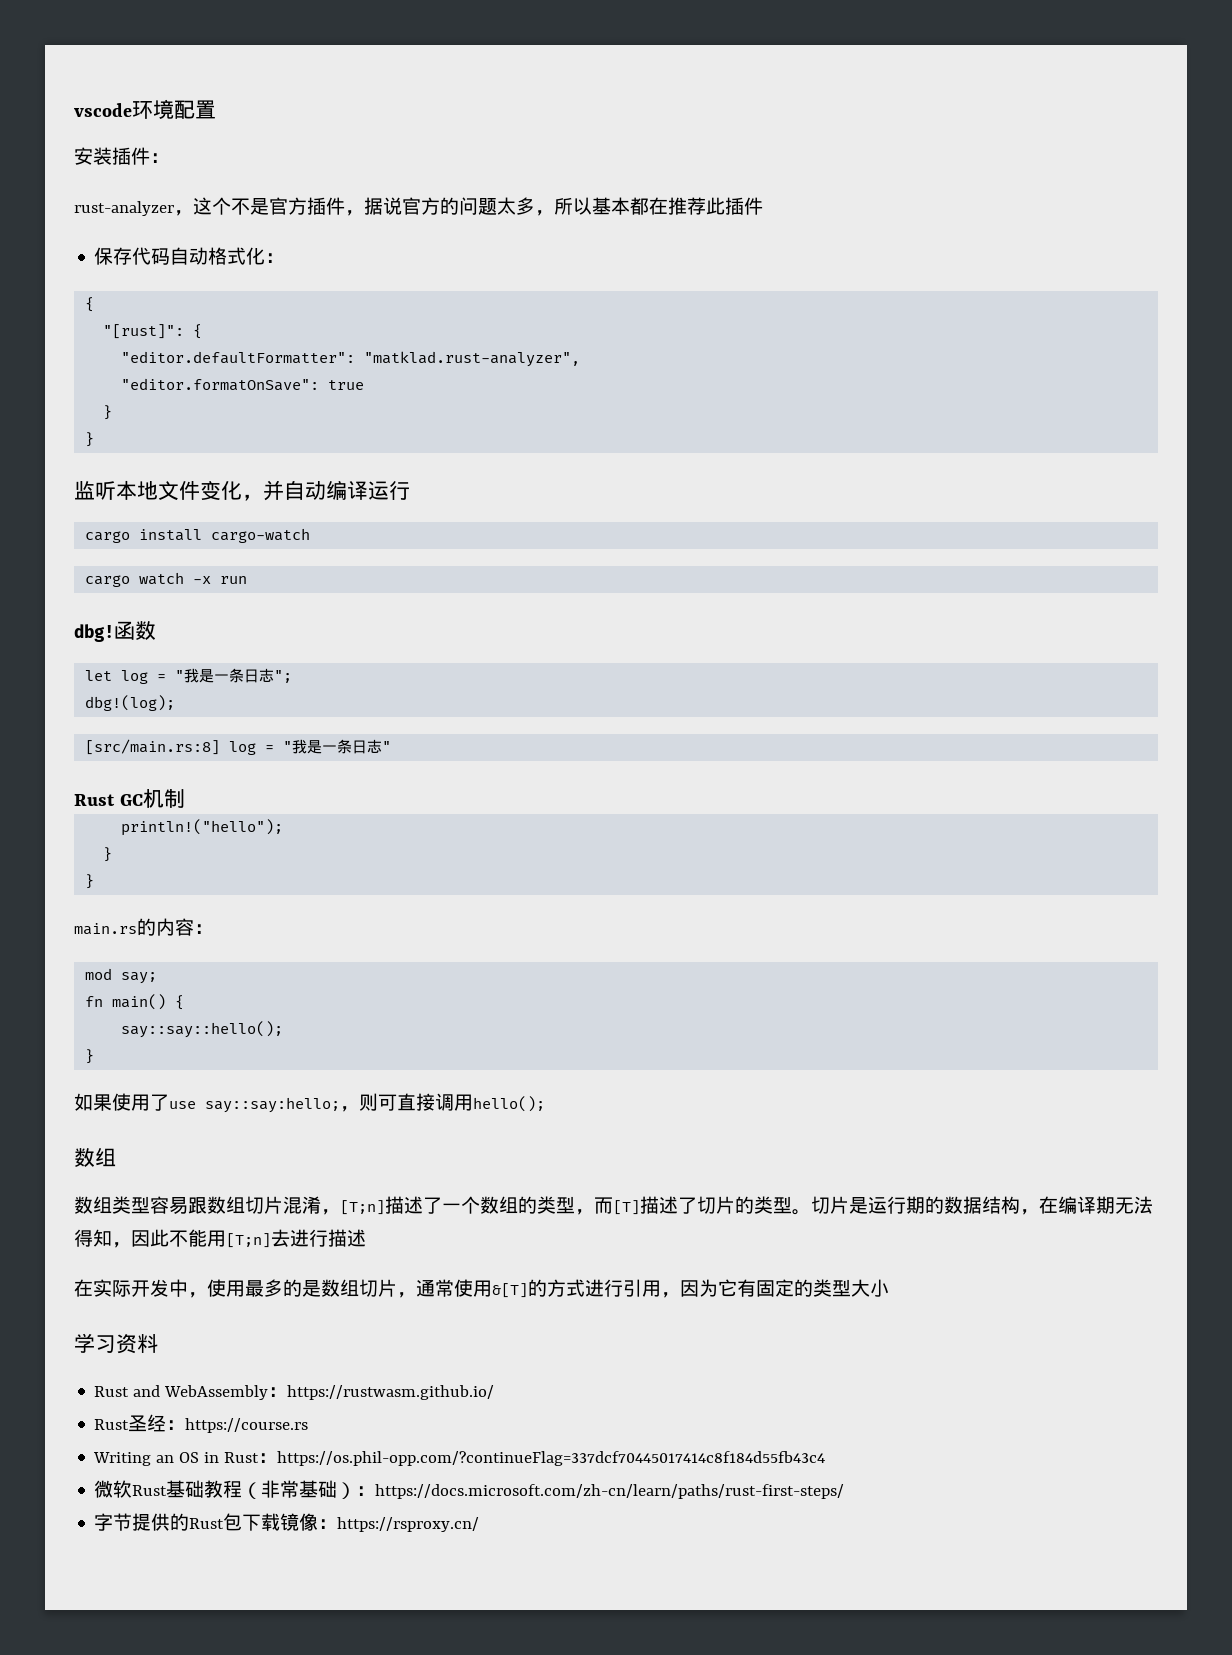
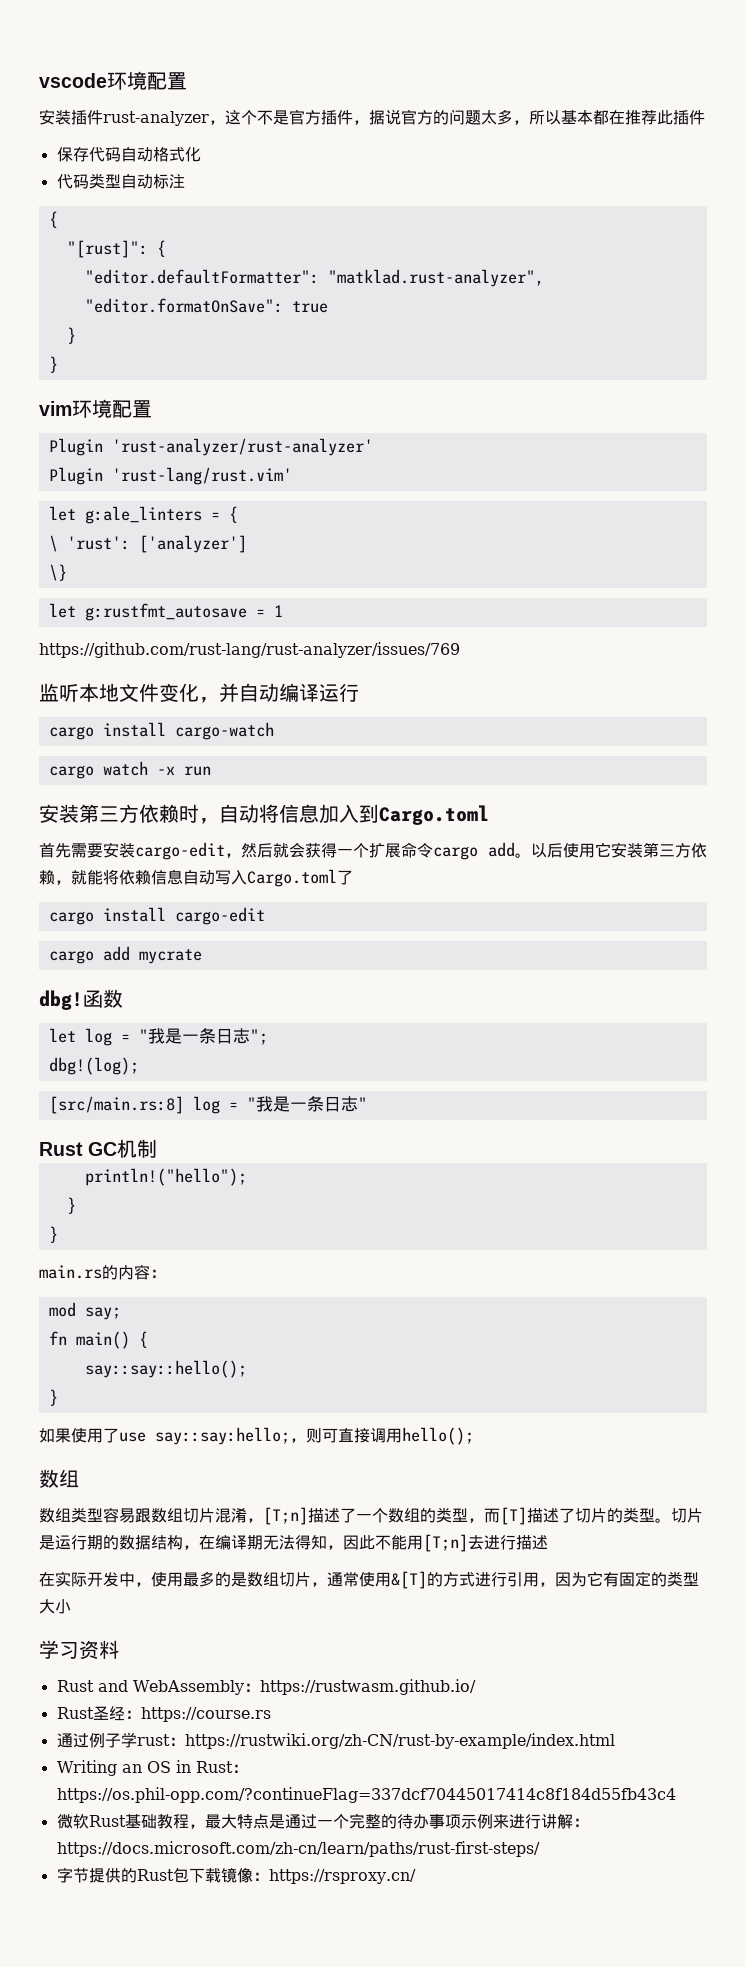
- 安装插件：
- rust-analyzer，这个不是官方插件，据说官方的问题太多，所以基本都在推荐此插件
+ 安装插件rust-analyzer，这个不是官方插件，据说官方的问题太多，所以基本都在推荐此插件
- 保存代码自动格式化：
+ 保存代码自动格式化
+ 代码类型自动标注
+ vim环境配置
+ Plugin 'rust-analyzer/rust-analyzer'
+ Plugin 'rust-lang/rust.vim'
+ let g:ale_linters = {
+ \ 'rust': ['analyzer']
+ \}
+ let g:rustfmt_autosave = 1
+ https://github.com/rust-lang/rust-analyzer/issues/769
+ 安装第三方依赖时，自动将信息加入到Cargo.toml
+ 首先需要安装cargo-edit，然后就会获得一个扩展命令cargo add。以后使用它安装第三方依赖，就能将依赖信息自动写入Cargo.toml了
+ cargo install cargo-edit
+ cargo add mycrate
+ 通过例子学rust：https://rustwiki.org/zh-CN/rust-by-example/index.html
- 微软Rust基础教程（非常基础）：https://docs.microsoft.com/zh-cn/learn/paths/rust-first-steps/
+ 微软Rust基础教程，最大特点是通过一个完整的待办事项示例来进行讲解：https://docs.microsoft.com/zh-cn/learn/paths/rust-first-steps/

